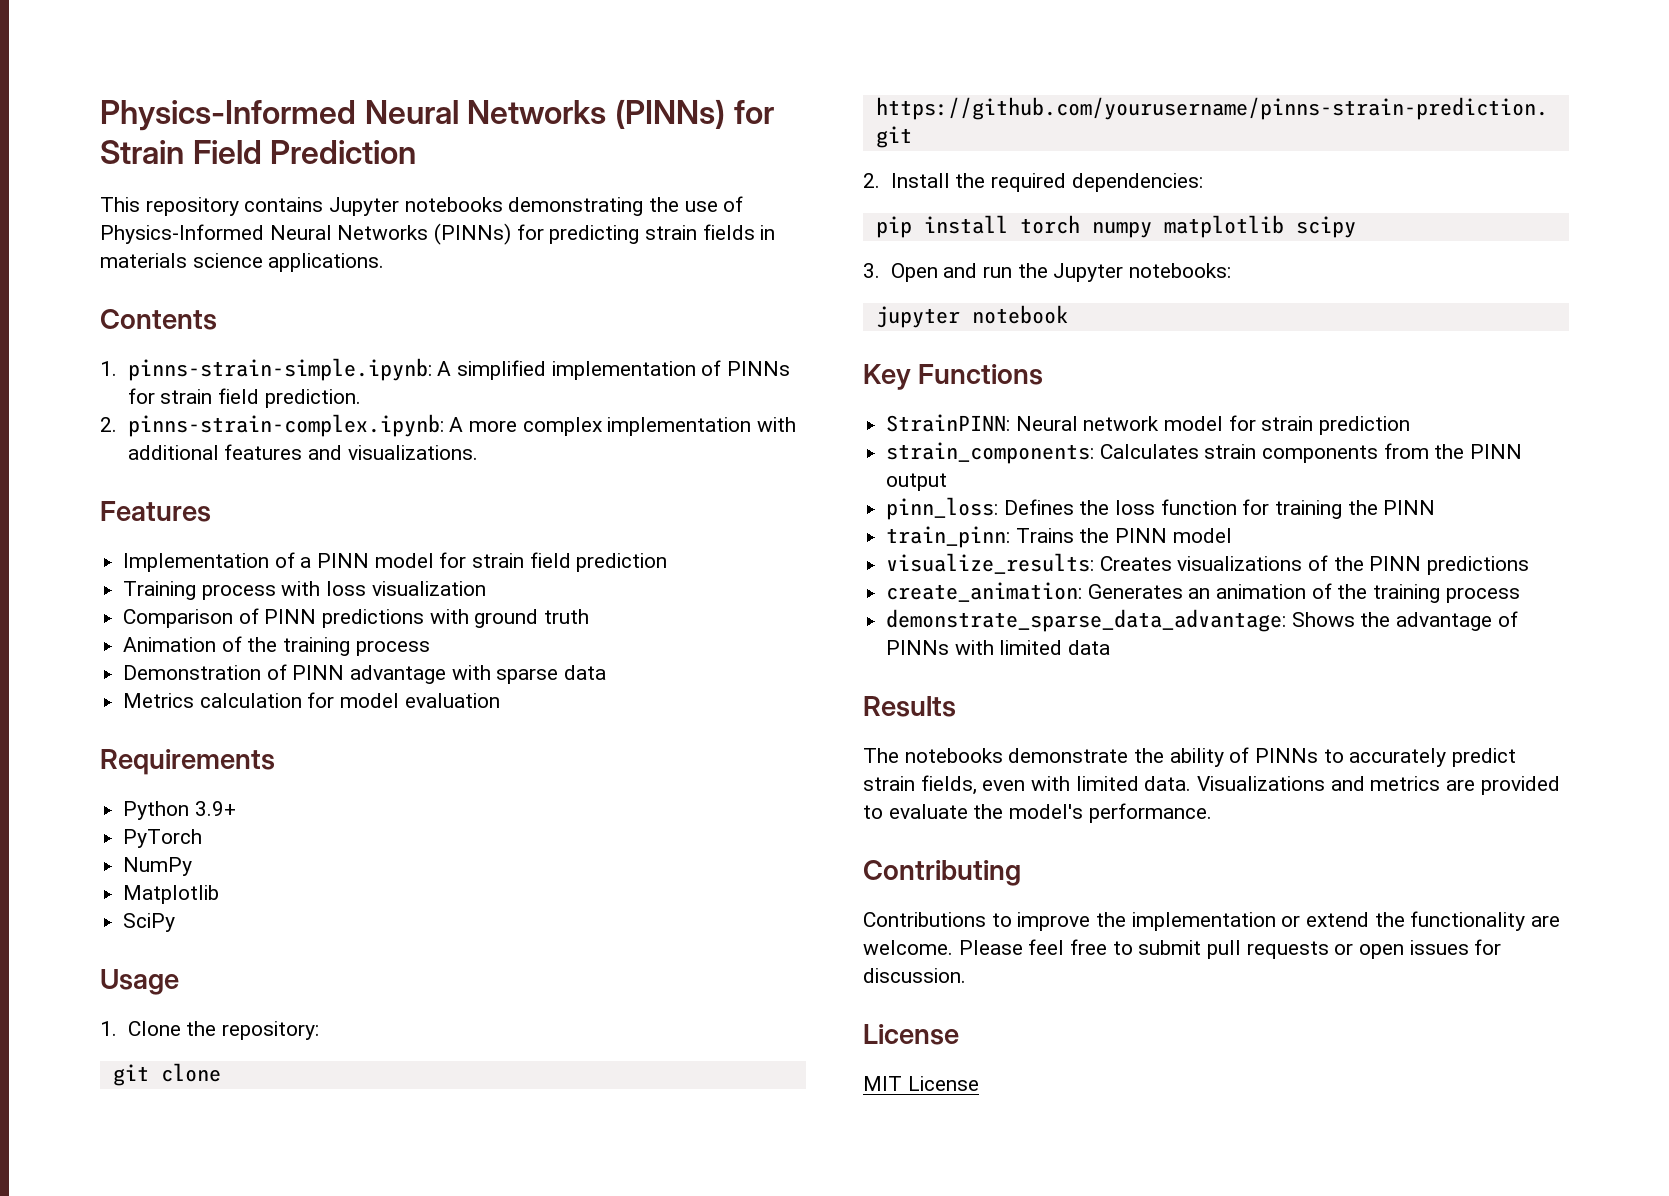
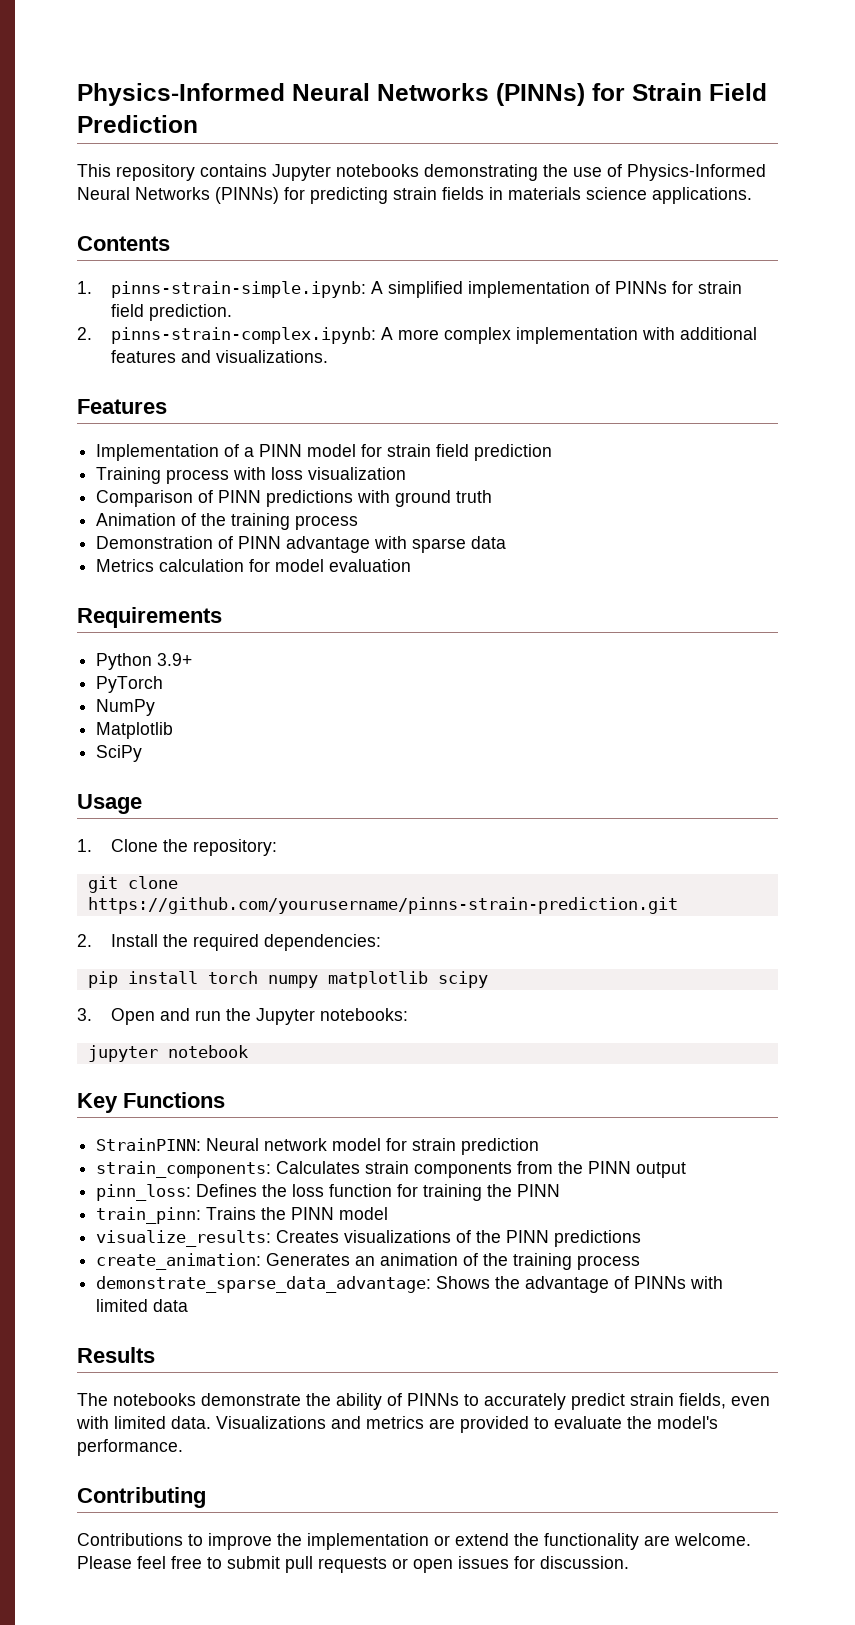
  Please feel free to submit pull requests or open issues for discussion.
- License
- MIT License

